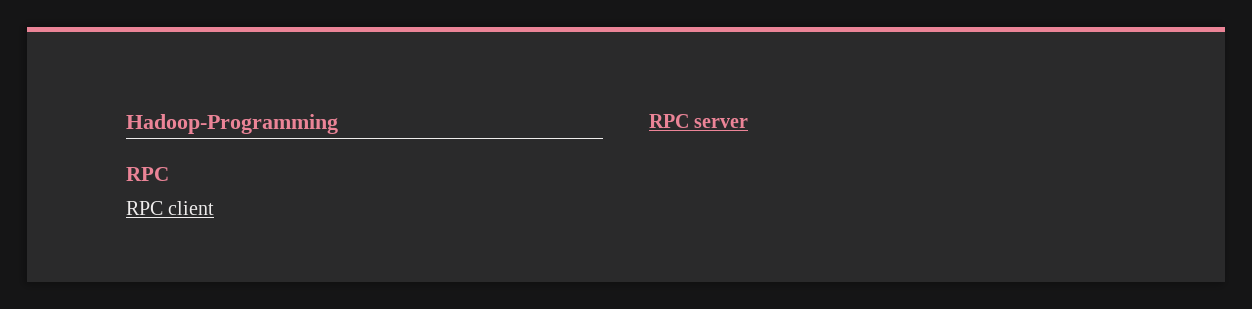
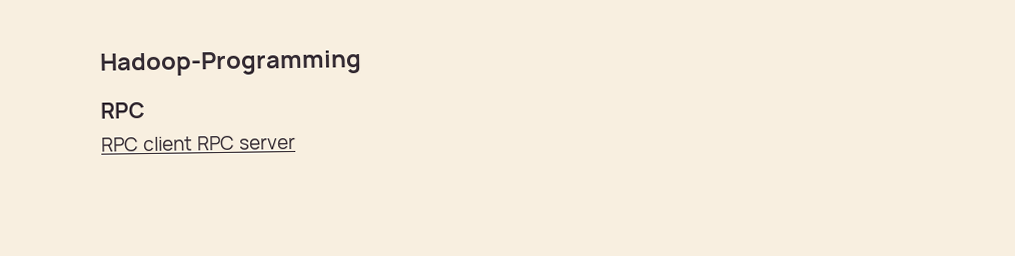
- RPC client
- RPC server
+ RPC client RPC server

